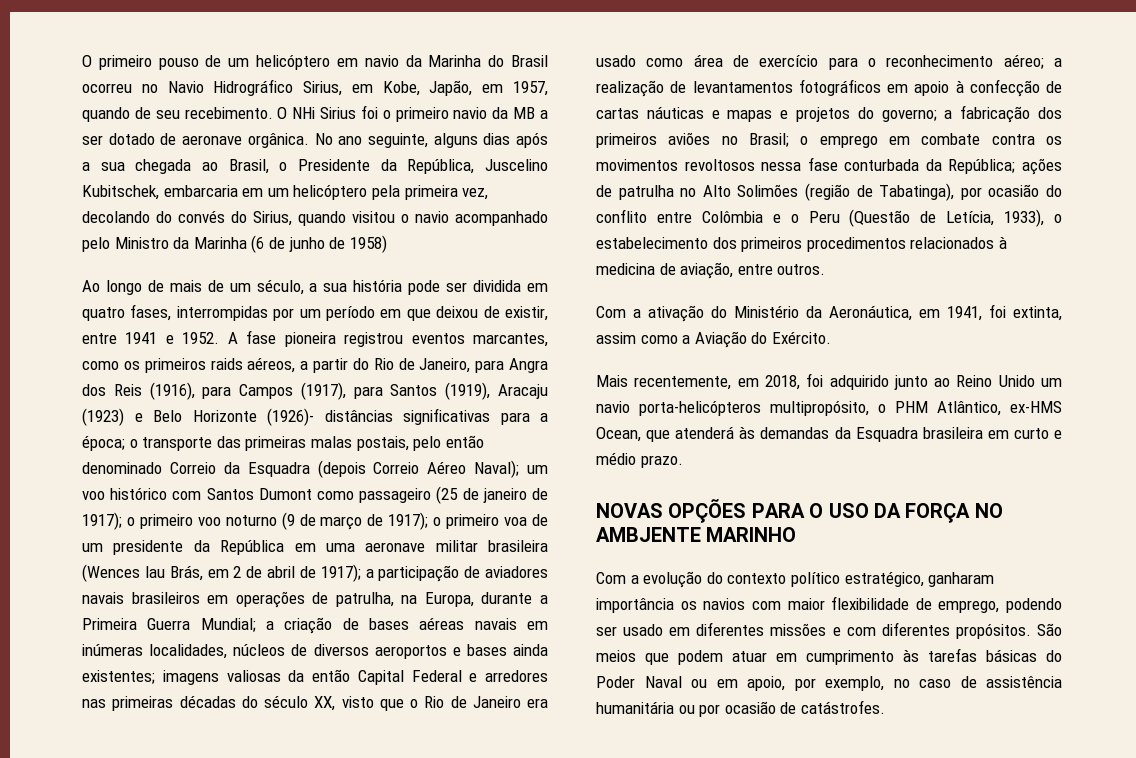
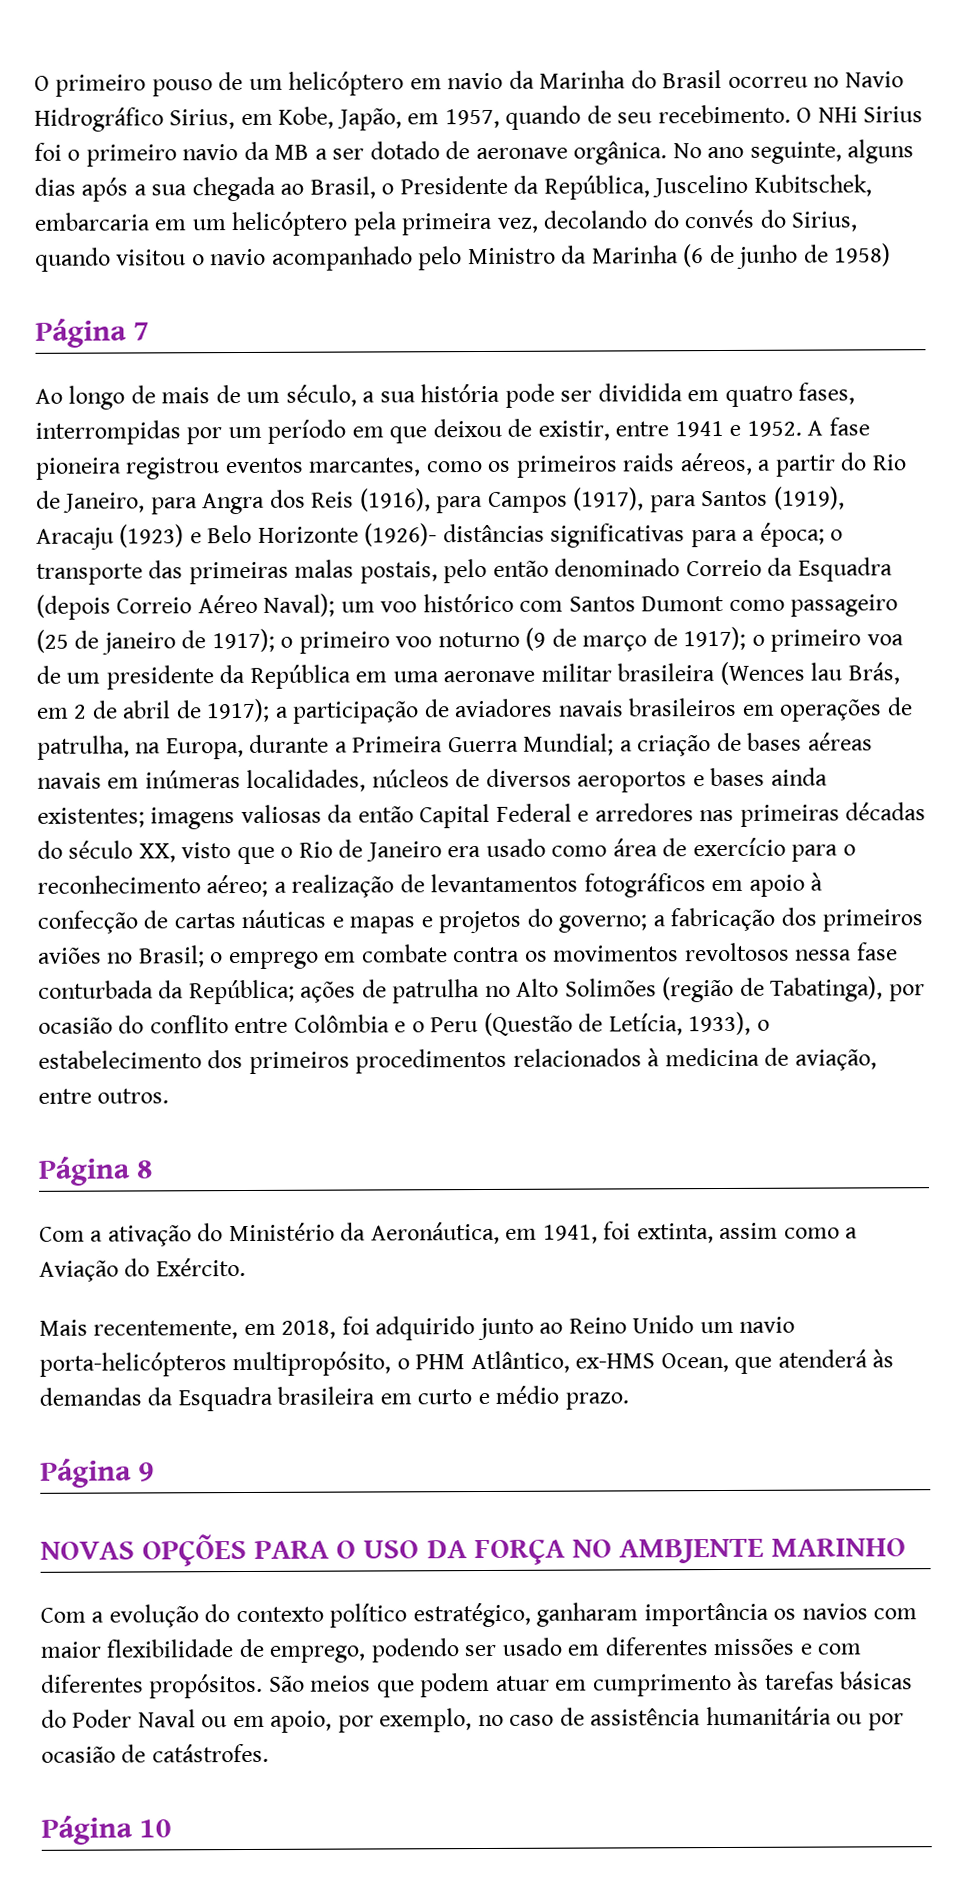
+ Página 7
+ Página 8
+ Página 9
+ Página 10

